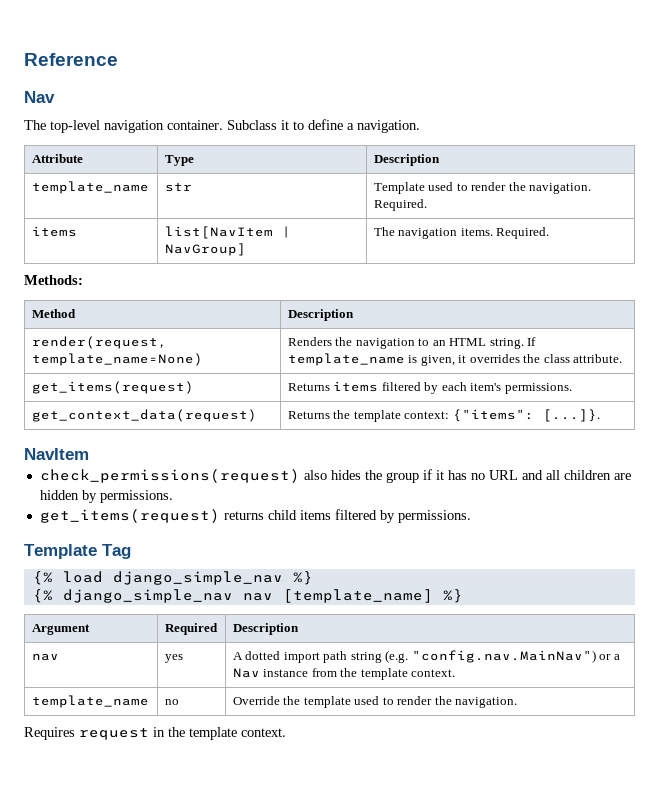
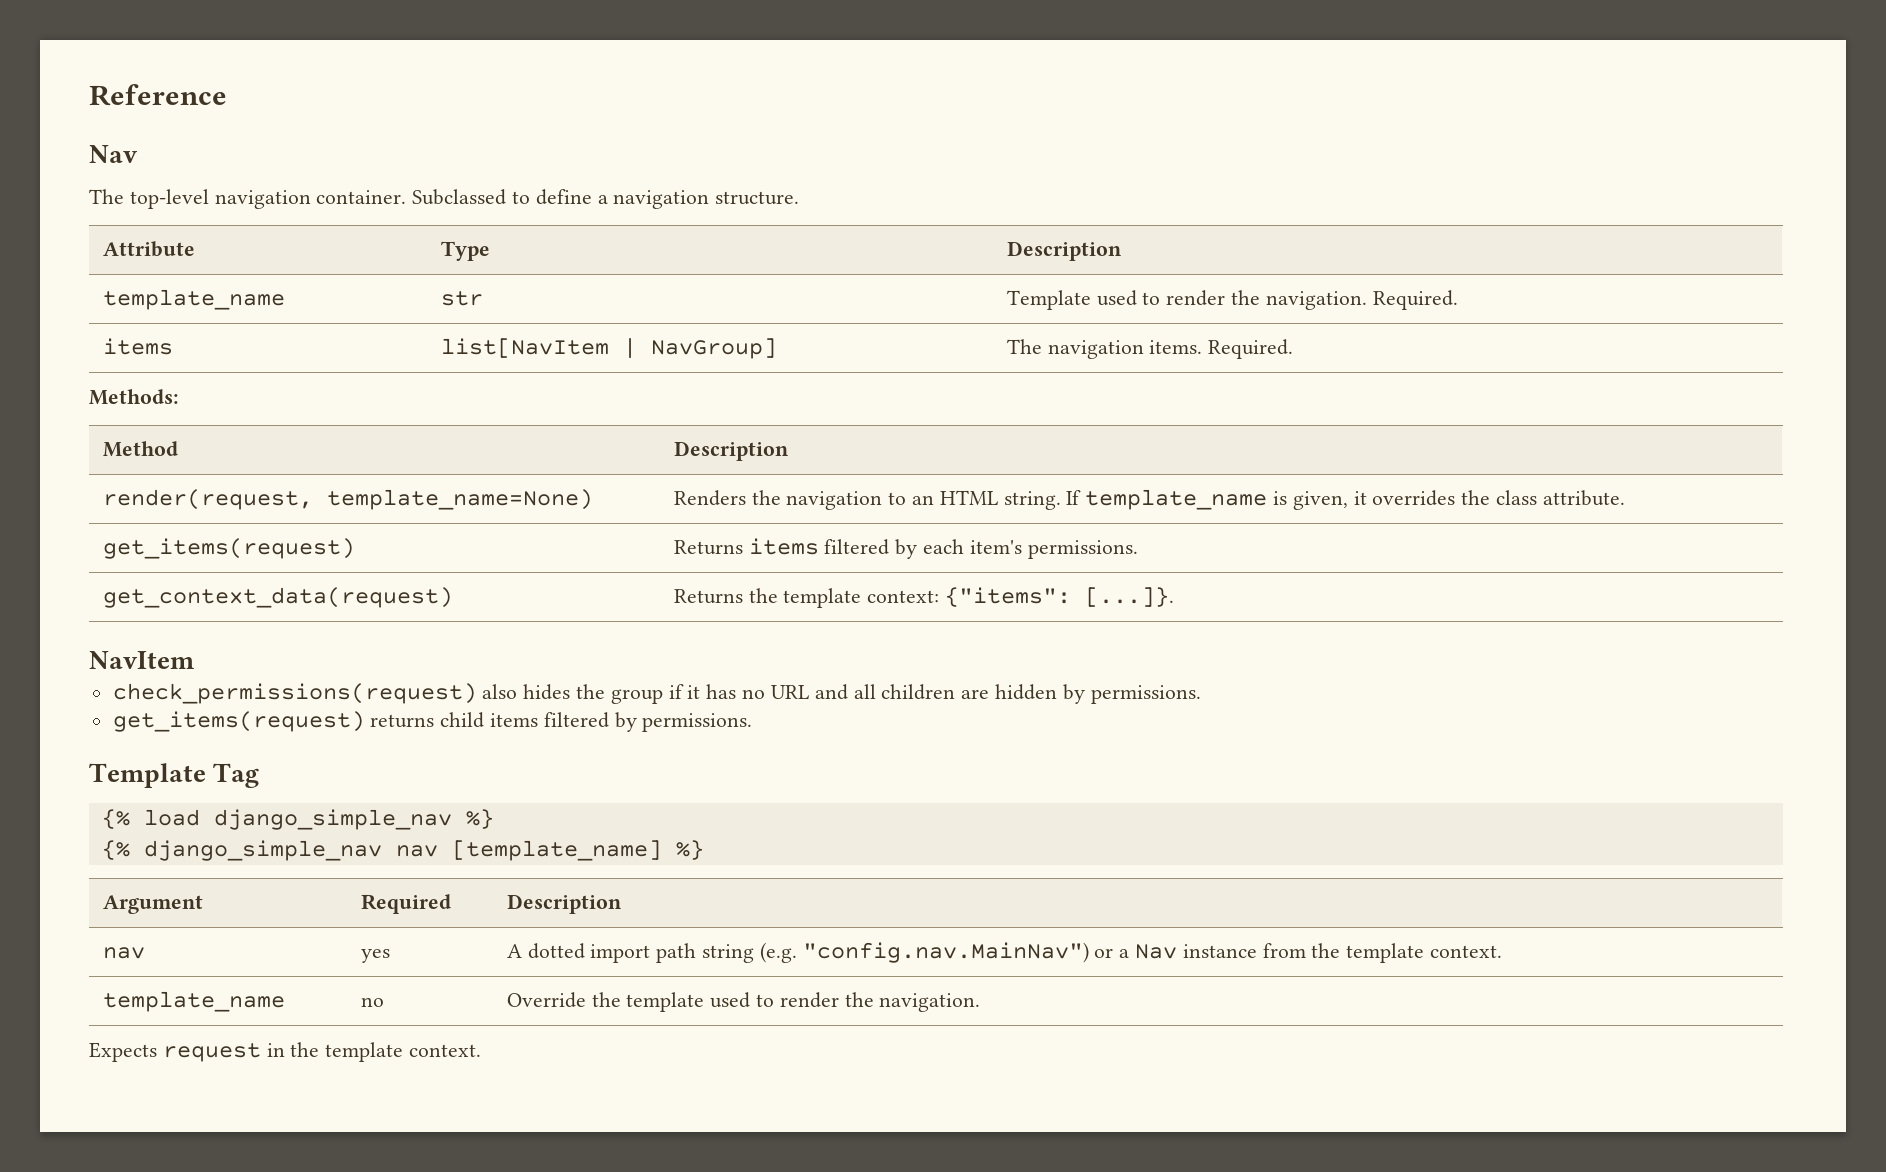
- Subclass it to define a navigation.
+ Subclassed to define a navigation structure.
- Requires request in the template context.
+ Expects request in the template context.

